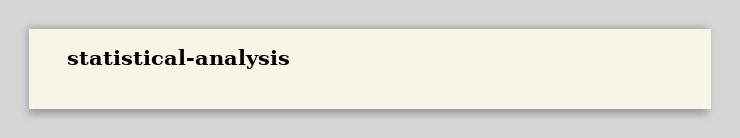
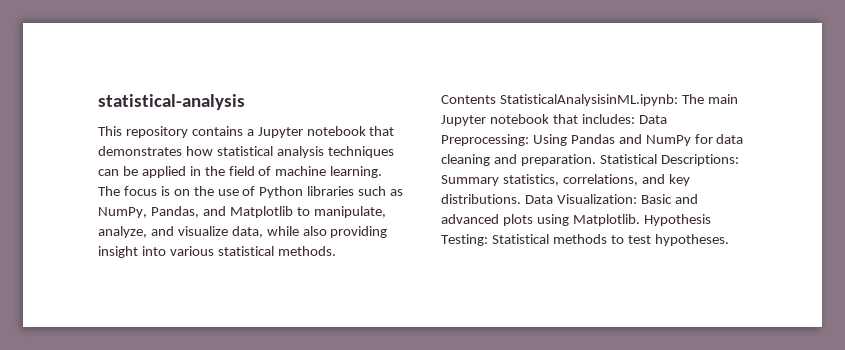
+ This repository contains a Jupyter notebook that demonstrates how statistical analysis techniques can be applied in the field of machine learning. The focus is on the use of Python libraries such as NumPy, Pandas, and Matplotlib to manipulate, analyze, and visualize data, while also providing insight into various statistical methods.
+ Contents StatisticalAnalysisinML.ipynb: The main Jupyter notebook that includes: Data Preprocessing: Using Pandas and NumPy for data cleaning and preparation. Statistical Descriptions: Summary statistics, correlations, and key distributions. Data Visualization: Basic and advanced plots using Matplotlib. Hypothesis Testing: Statistical methods to test hypotheses.

